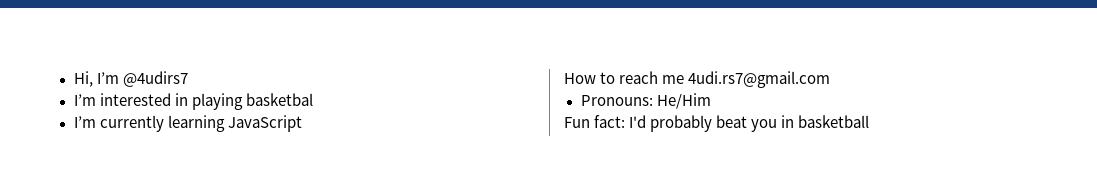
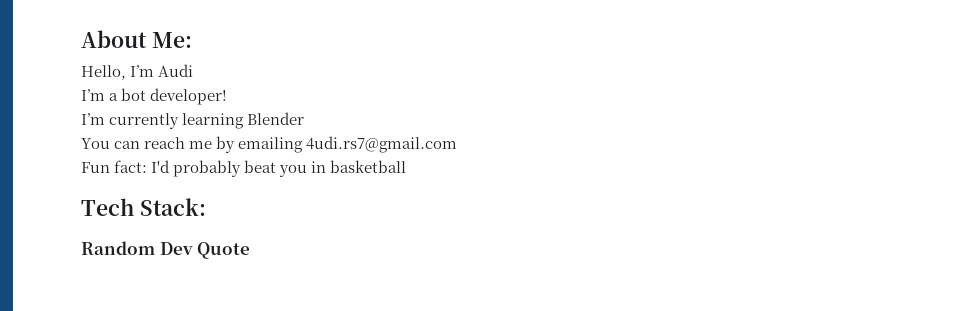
- Hi, I’m @4udirs7
- I’m interested in playing basketbal
- I’m currently learning JavaScript
- How to reach me 4udi.rs7@gmail.com
+ About Me:
+ Hello, I’m Audi
+ I’m a bot developer!
+ I’m currently learning Blender
+ You can reach me by emailing 4udi.rs7@gmail.com
- Pronouns: He/Him
+ Tech Stack:
+ Random Dev Quote

